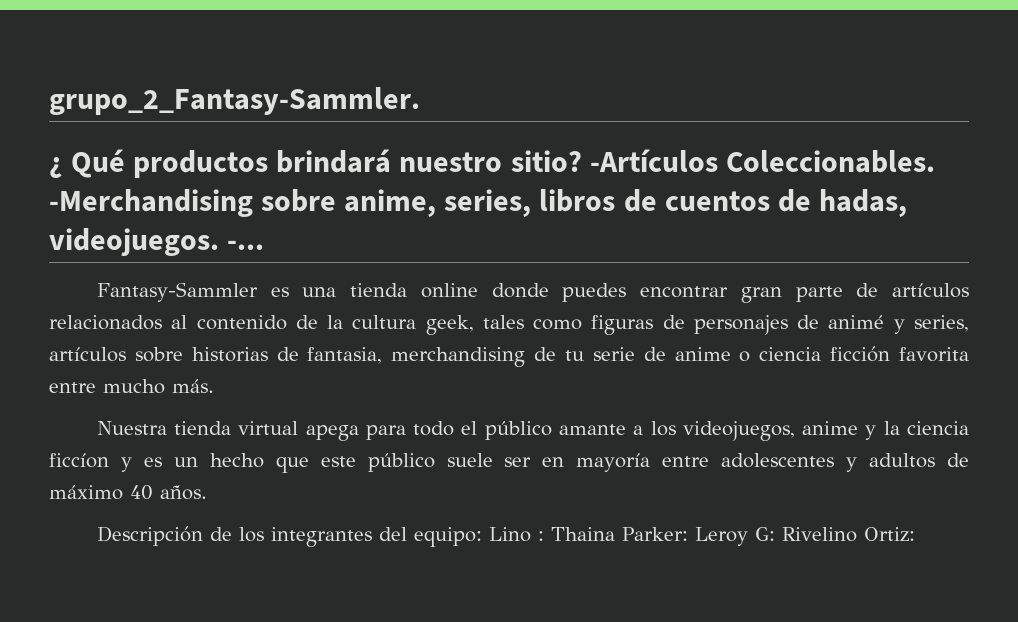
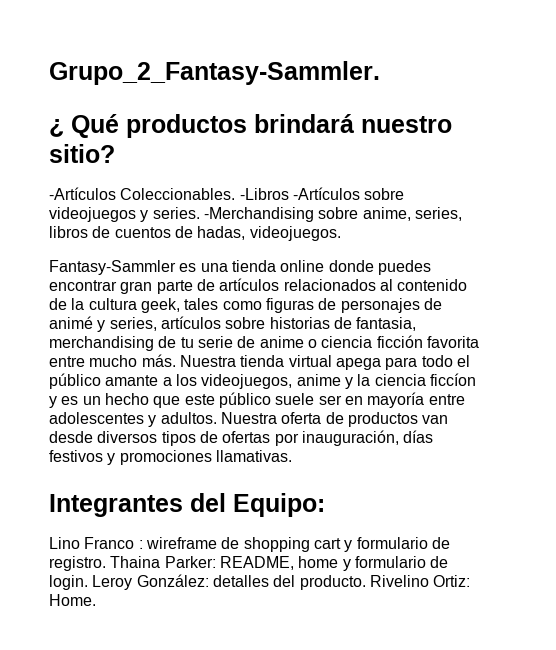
- grupo_2_Fantasy-Sammler.
+ Grupo_2_Fantasy-Sammler.
- ¿ Qué productos brindará nuestro sitio? -Artículos Coleccionables.
+ ¿ Qué productos brindará nuestro sitio?
+ -Artículos Coleccionables.
+ -Libros -Artículos sobre videojuegos y series.
- -...
- Fantasy-Sammler es una tienda online donde puedes encontrar gran parte de artículos relacionados al contenido de la cultura geek, tales como figuras de personajes de animé y series, artículos sobre historias de fantasia, merchandising de tu serie de anime o ciencia ficción favorita entre mucho más.
- Nuestra tienda virtual apega para todo el público amante a los videojuegos, anime y la ciencia ficcíon y es un hecho que este público suele ser en mayoría entre adolescentes y adultos de máximo 40 años.
- Descripción de los integrantes del equipo: Lino : Thaina Parker: Leroy G:
+ Fantasy-Sammler es una tienda online donde puedes encontrar gran parte de artículos relacionados al contenido de la cultura geek, tales como figuras de personajes de animé y series, artículos sobre historias de fantasia, merchandising de tu serie de anime o ciencia ficción favorita entre mucho más. Nuestra tienda virtual apega para todo el público amante a los videojuegos, anime y la ciencia ficcíon y es un hecho que este público suele ser en mayoría entre adolescentes y adultos. Nuestra oferta de productos van desde diversos tipos de ofertas por inauguración, días festivos y promociones llamativas.
+ Integrantes del Equipo:
+ Lino Franco : wireframe de shopping cart y formulario de registro. Thaina Parker: README, home y formulario de login. Leroy González: detalles del producto.
+ Home.

